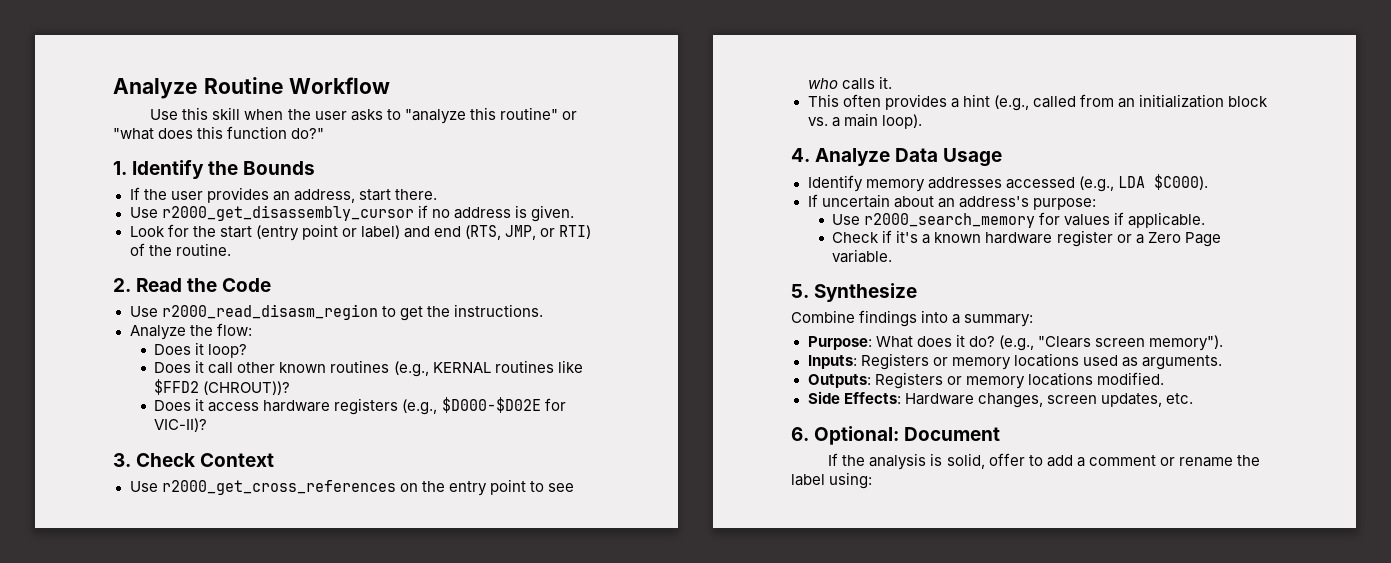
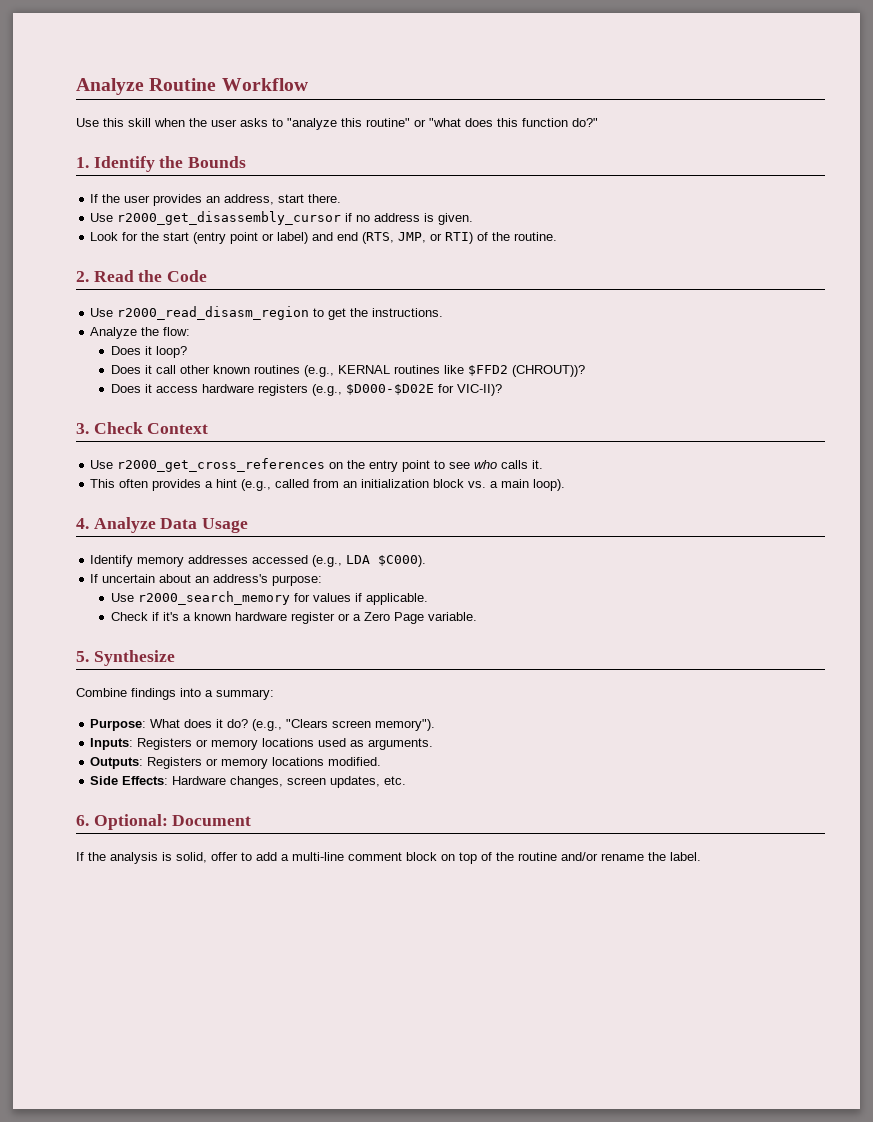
- If the analysis is solid, offer to add a comment or rename the label using:
+ If the analysis is solid, offer to add a multi-line comment block on top of the routine and/or rename the label.

